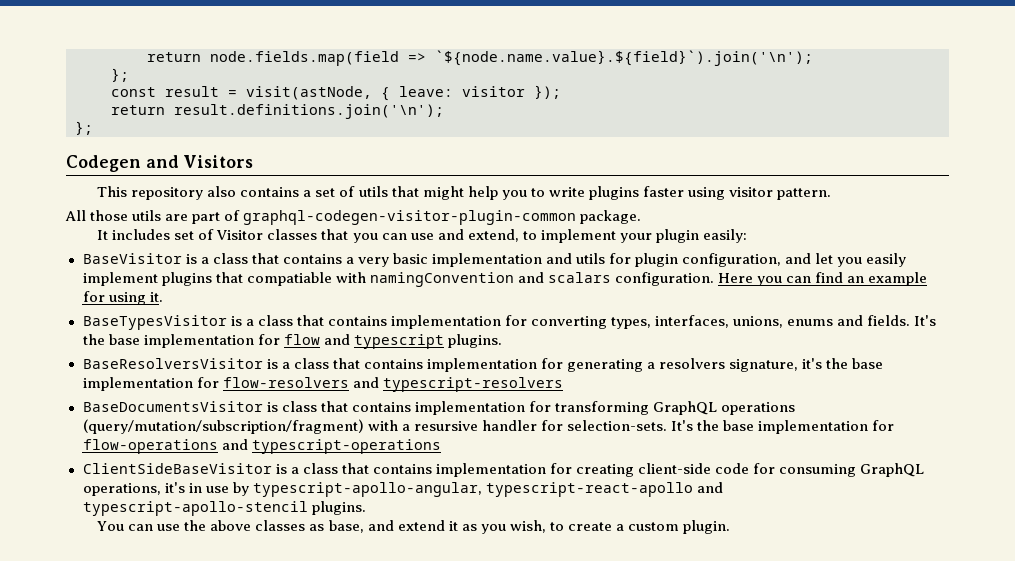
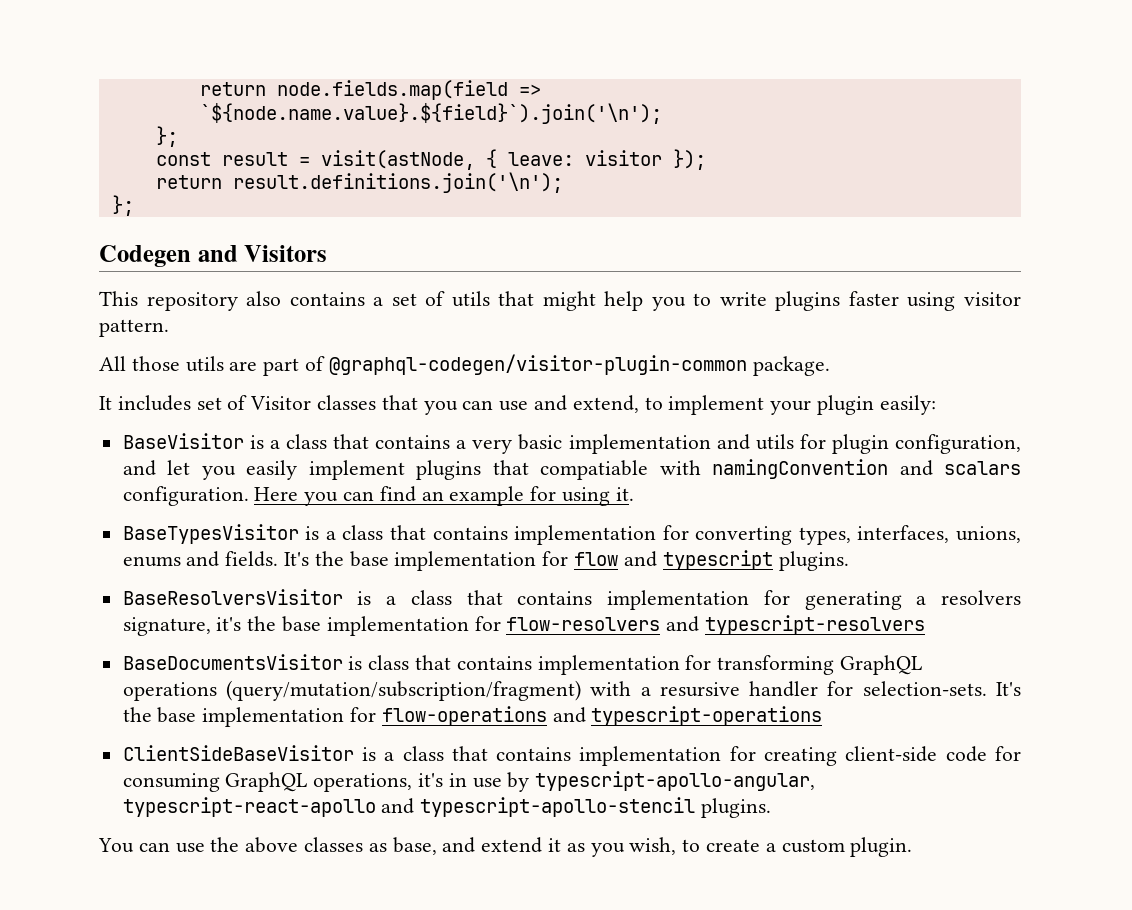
- All those utils are part of graphql-codegen-visitor-plugin-common package.
+ All those utils are part of @graphql-codegen/visitor-plugin-common package.

